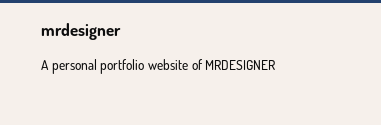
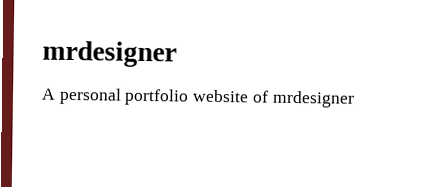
- A personal portfolio website of MRDESIGNER
+ A personal portfolio website of mrdesigner

